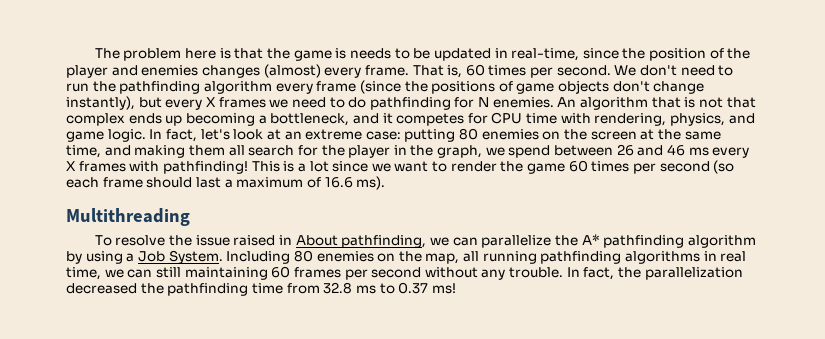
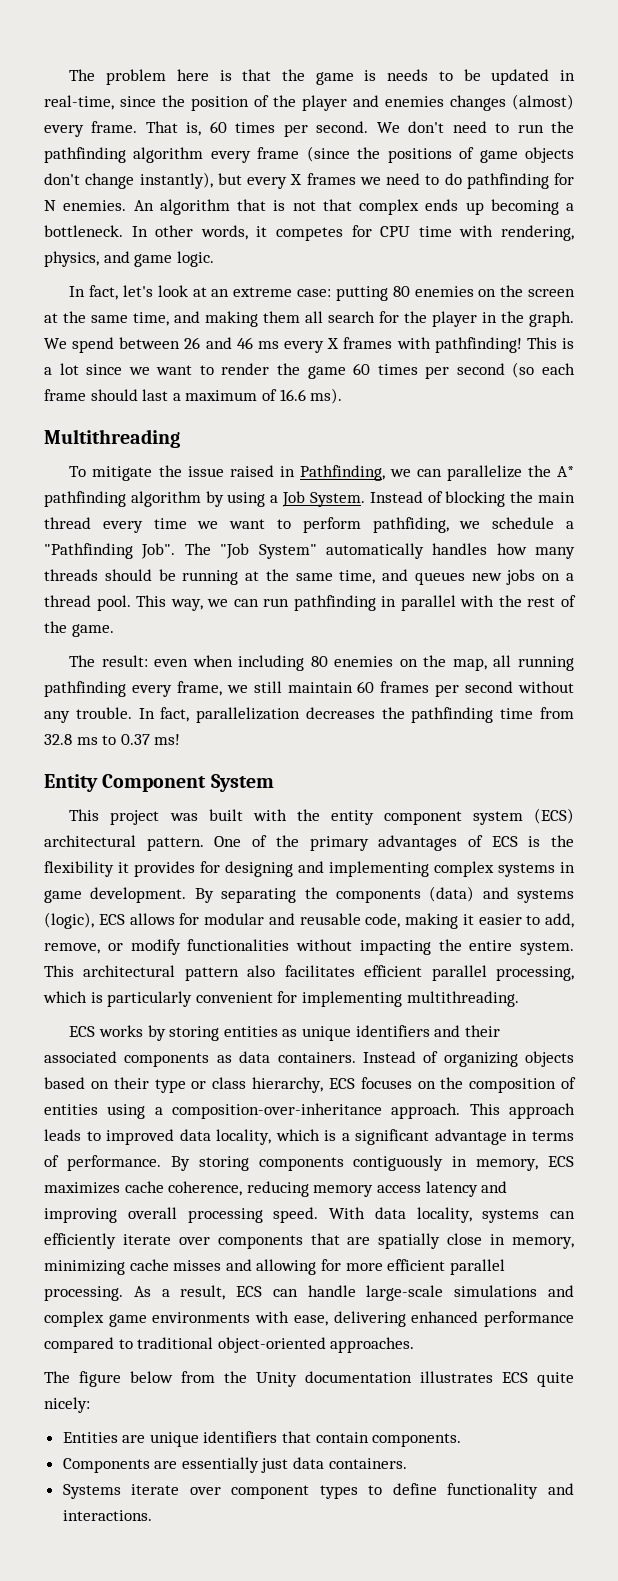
- An algorithm that is not that complex ends up becoming a bottleneck, and it competes for CPU time with rendering, physics, and game logic. In fact, let's look at an extreme case:
+ An algorithm that is not that complex ends up becoming a bottleneck. In other words, it competes for CPU time with rendering, physics, and game logic.
+ In fact, let's look at an extreme case:
- putting 80 enemies on the screen at the same time, and making them all search for the player in the graph, we spend between 26 and 46 ms every X frames with pathfinding!
+ putting 80 enemies on the screen at the same time, and making them all search for the player in the graph. We spend between 26 and 46 ms every X frames with pathfinding!
- To resolve the issue raised in About pathfinding, we can parallelize the A* pathfinding algorithm by using a Job System.
+ To mitigate the issue raised in Pathfinding, we can parallelize the A* pathfinding algorithm by using a Job System.
- Including 80 enemies on the map, all running pathfinding algorithms in real time, we can still maintaining 60 frames per second without any trouble.
+ Instead of blocking the main thread every time we want to perform pathfiding, we schedule a "Pathfinding Job". The "Job System" automatically handles how many threads should be running at the same time, and queues new jobs on a thread pool. This way, we can run pathfinding in parallel with the rest of the game.
+ The result: even when including 80 enemies on the map, all running pathfinding every frame, we still maintain 60 frames per second without any trouble.
- In fact, the parallelization decreased the pathfinding time from 32.8 ms to 0.37 ms!
+ In fact, parallelization decreases the pathfinding time from 32.8 ms to 0.37 ms!
+ Entity Component System
+ This project was built with the entity component system (ECS) architectural pattern. One of the primary advantages of ECS is the flexibility it provides for designing and implementing complex systems in game development. By separating the components (data) and systems (logic), ECS allows for modular and reusable code, making it easier to add, remove, or modify functionalities without impacting the entire system. This architectural pattern also facilitates efficient parallel processing, which is particularly convenient for implementing multithreading.
+ ECS works by storing entities as unique identifiers and their associated components as data containers. Instead of organizing objects based on their type or class hierarchy, ECS focuses on the composition of entities using a composition-over-inheritance approach. This approach leads to improved data locality, which is a significant advantage in terms of performance. By storing components contiguously in memory, ECS maximizes cache coherence, reducing memory access latency and improving overall processing speed. With data locality, systems can efficiently iterate over components that are spatially close in memory, minimizing cache misses and allowing for more efficient parallel processing. As a result, ECS can handle large-scale simulations and complex game environments with ease, delivering enhanced performance compared to traditional object-oriented approaches.
+ The figure below from the Unity documentation illustrates ECS quite nicely:
+ Entities are unique identifiers that contain components.
+ Components are essentially just data containers.
+ Systems iterate over component types to define functionality and interactions.

